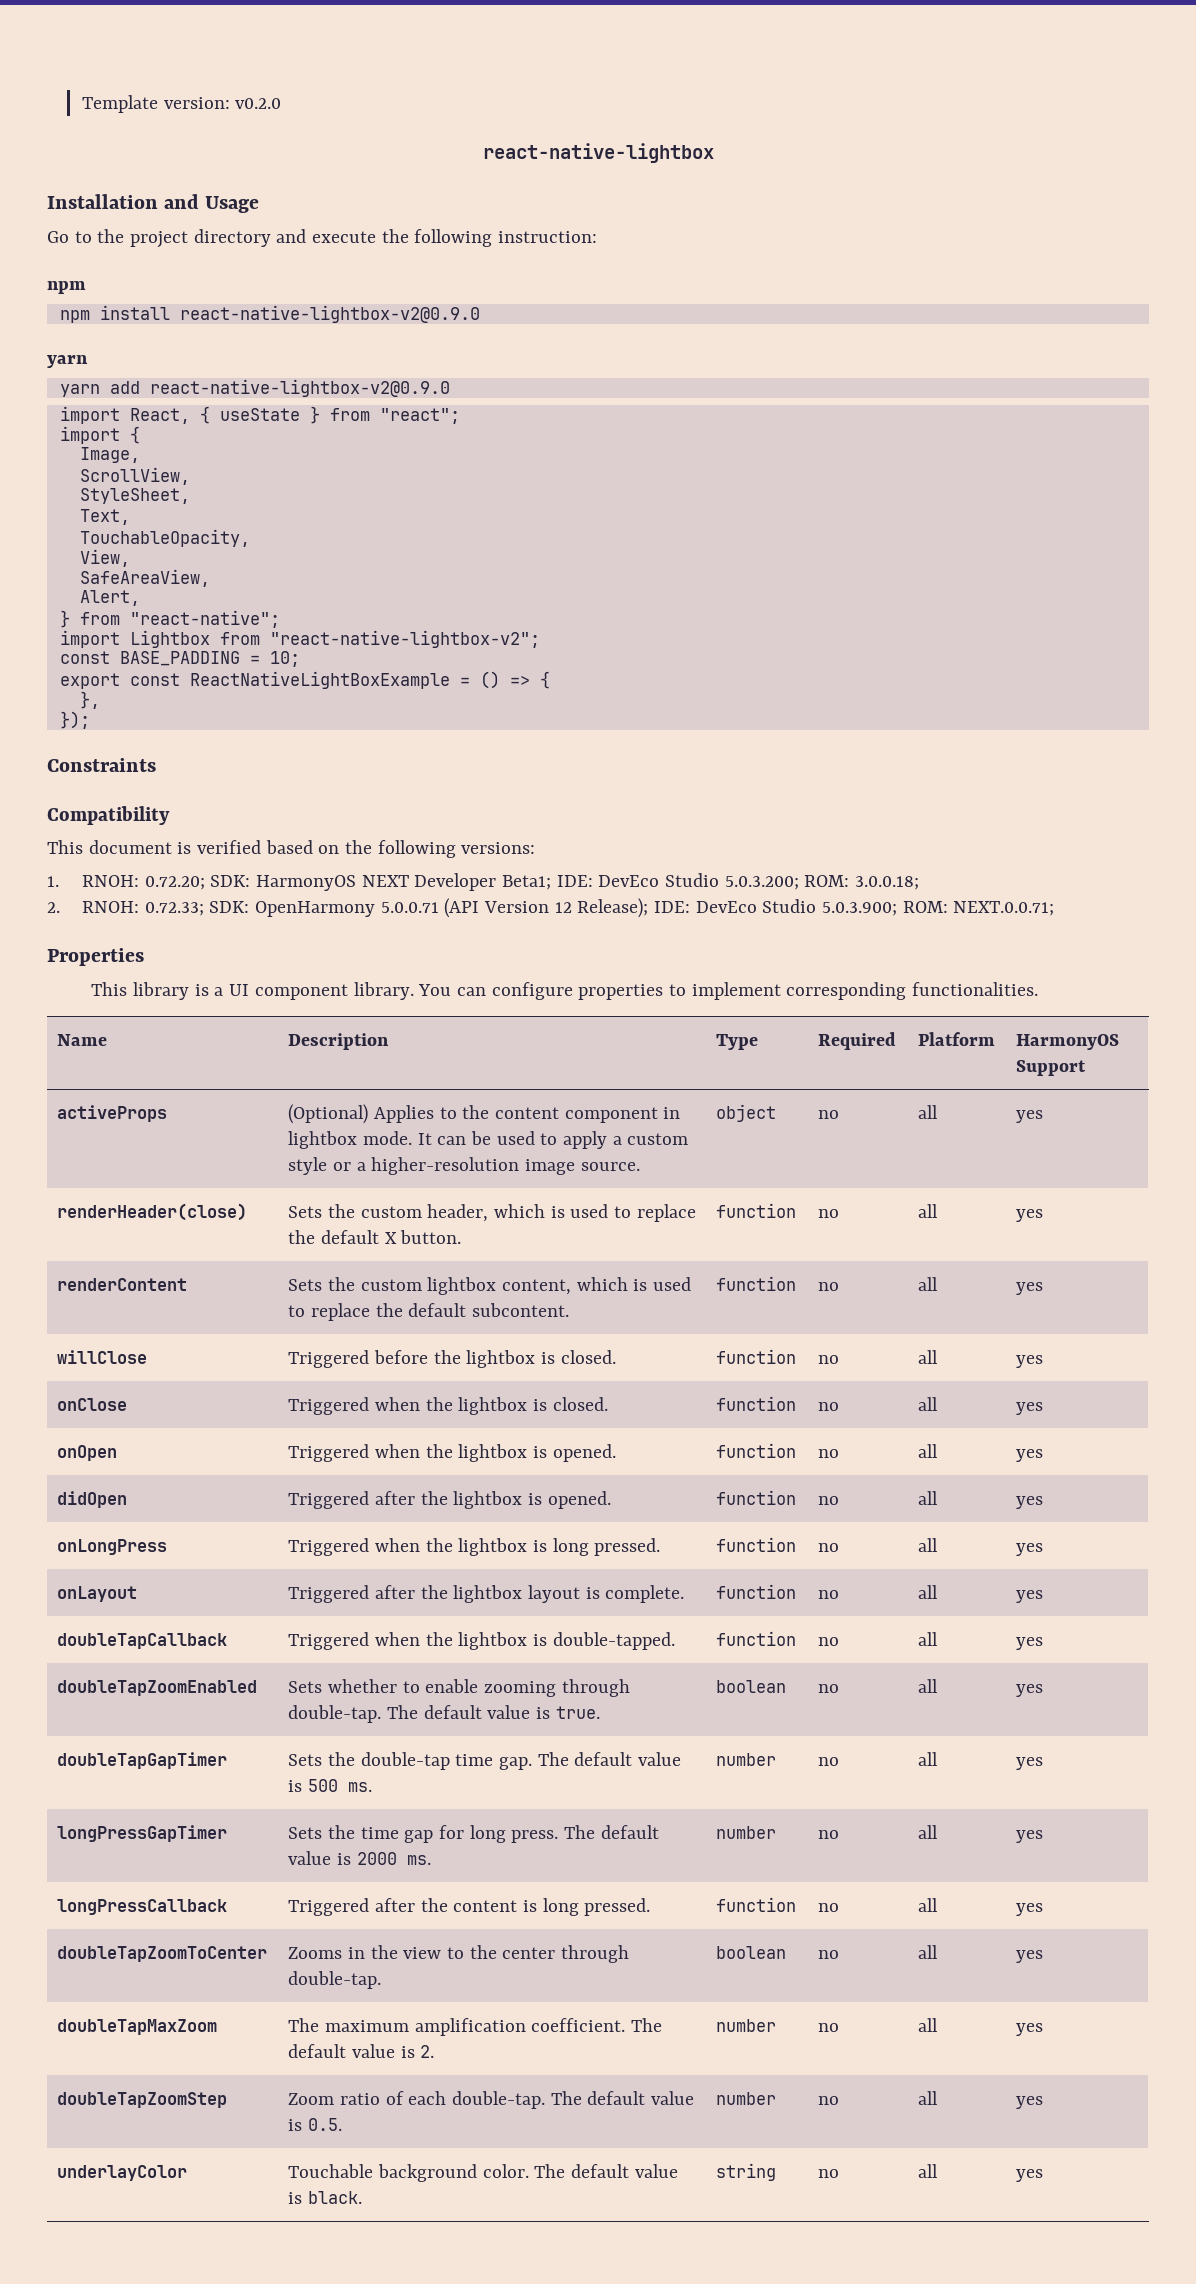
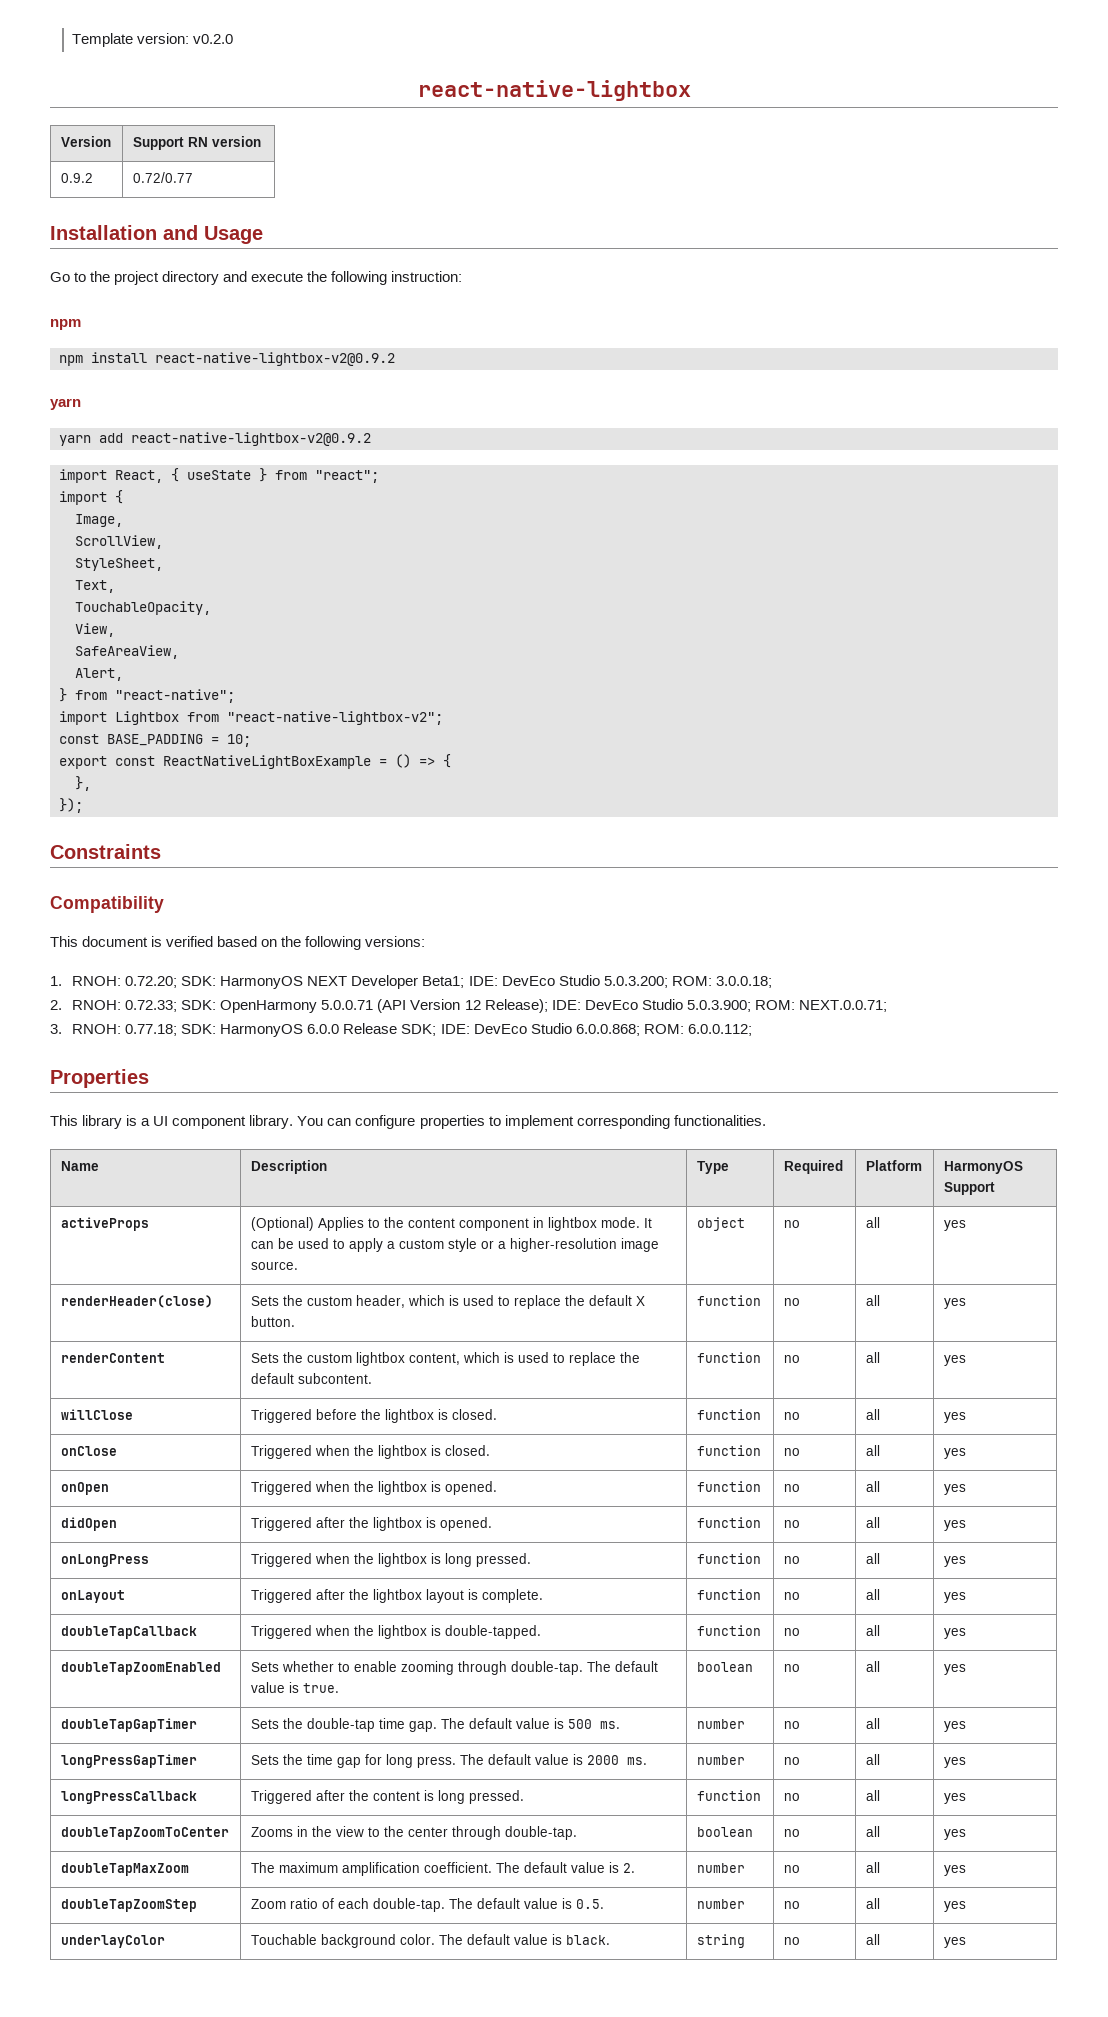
+ Version | Support RN version
+ 0.9.2 | 0.72/0.77
- npm install react-native-lightbox-v2@0.9.0
+ npm install react-native-lightbox-v2@0.9.2
- yarn add react-native-lightbox-v2@0.9.0
+ yarn add react-native-lightbox-v2@0.9.2
+ 3. RNOH: 0.77.18; SDK: HarmonyOS 6.0.0 Release SDK; IDE: DevEco Studio 6.0.0.868; ROM: 6.0.0.112;

